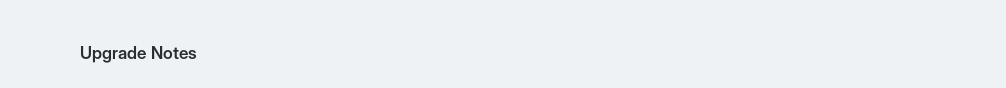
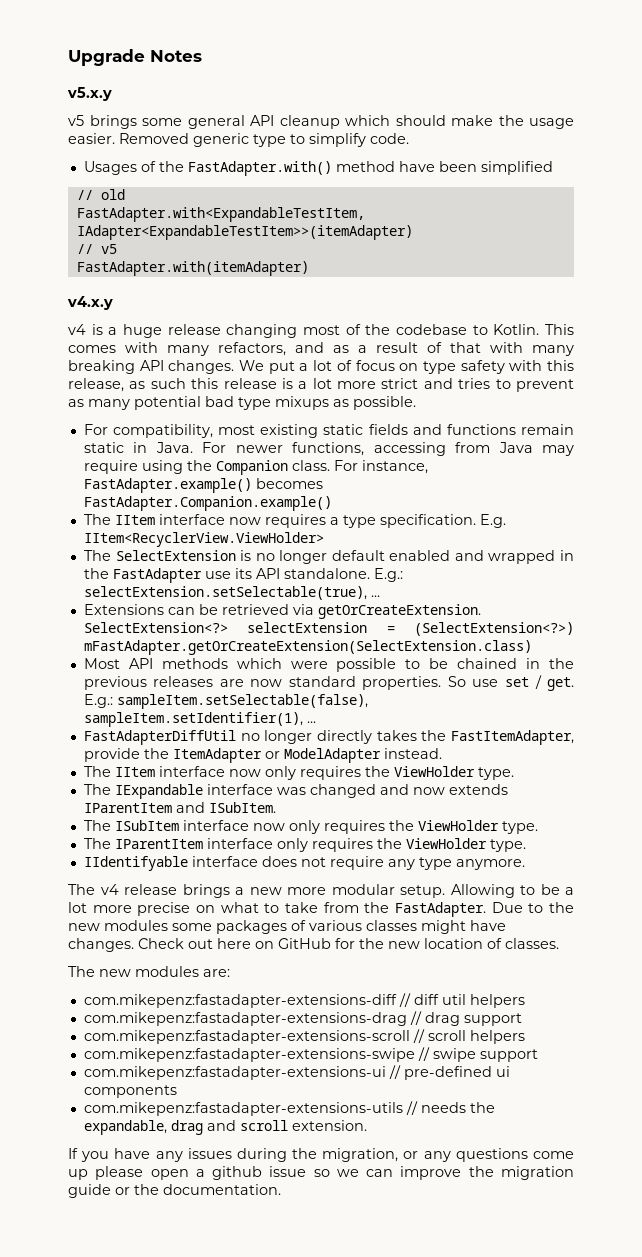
+ v5.x.y
+ v5 brings some general API cleanup which should make the usage easier. Removed generic type to simplify code.
+ Usages of the FastAdapter.with() method have been simplified
+ // old
+ FastAdapter.with<ExpandableTestItem, IAdapter<ExpandableTestItem>>(itemAdapter)
+ // v5
+ FastAdapter.with(itemAdapter)
+ v4.x.y
+ v4 is a huge release changing most of the codebase to Kotlin. This comes with many refactors, and as a result of that with many breaking API changes. We put a lot of focus on type safety with this release, as such this release is a lot more strict and tries to prevent as many potential bad type mixups as possible.
+ For compatibility, most existing static fields and functions remain static in Java. For newer functions, accessing from Java may require using the Companion class. For instance, FastAdapter.example() becomes FastAdapter.Companion.example()
+ The IItem interface now requires a type specification. E.g. IItem<RecyclerView.ViewHolder>
+ The SelectExtension is no longer default enabled and wrapped in the FastAdapter use its API standalone. E.g.: selectExtension.setSelectable(true), ...
+ Extensions can be retrieved via getOrCreateExtension. SelectExtension<?> selectExtension = (SelectExtension<?>) mFastAdapter.getOrCreateExtension(SelectExtension.class)
+ Most API methods which were possible to be chained in the previous releases are now standard properties. So use set / get. E.g.: sampleItem.setSelectable(false), sampleItem.setIdentifier(1), ...
+ FastAdapterDiffUtil no longer directly takes the FastItemAdapter, provide the ItemAdapter or ModelAdapter instead.
+ The IItem interface now only requires the ViewHolder type.
+ The IExpandable interface was changed and now extends IParentItem and ISubItem.
+ The ISubItem interface now only requires the ViewHolder type.
+ The IParentItem interface only requires the ViewHolder type.
+ IIdentifyable interface does not require any type anymore.
+ The v4 release brings a new more modular setup. Allowing to be a lot more precise on what to take from the FastAdapter. Due to the new modules some packages of various classes might have changes. Check out here on GitHub for the new location of classes.
+ The new modules are:
+ com.mikepenz:fastadapter-extensions-diff // diff util helpers
+ com.mikepenz:fastadapter-extensions-drag // drag support
+ com.mikepenz:fastadapter-extensions-scroll // scroll helpers
+ com.mikepenz:fastadapter-extensions-swipe // swipe support
+ com.mikepenz:fastadapter-extensions-ui // pre-defined ui components
+ com.mikepenz:fastadapter-extensions-utils // needs the expandable, drag and scroll extension.
+ If you have any issues during the migration, or any questions come up please open a github issue so we can improve the migration guide or the documentation.

